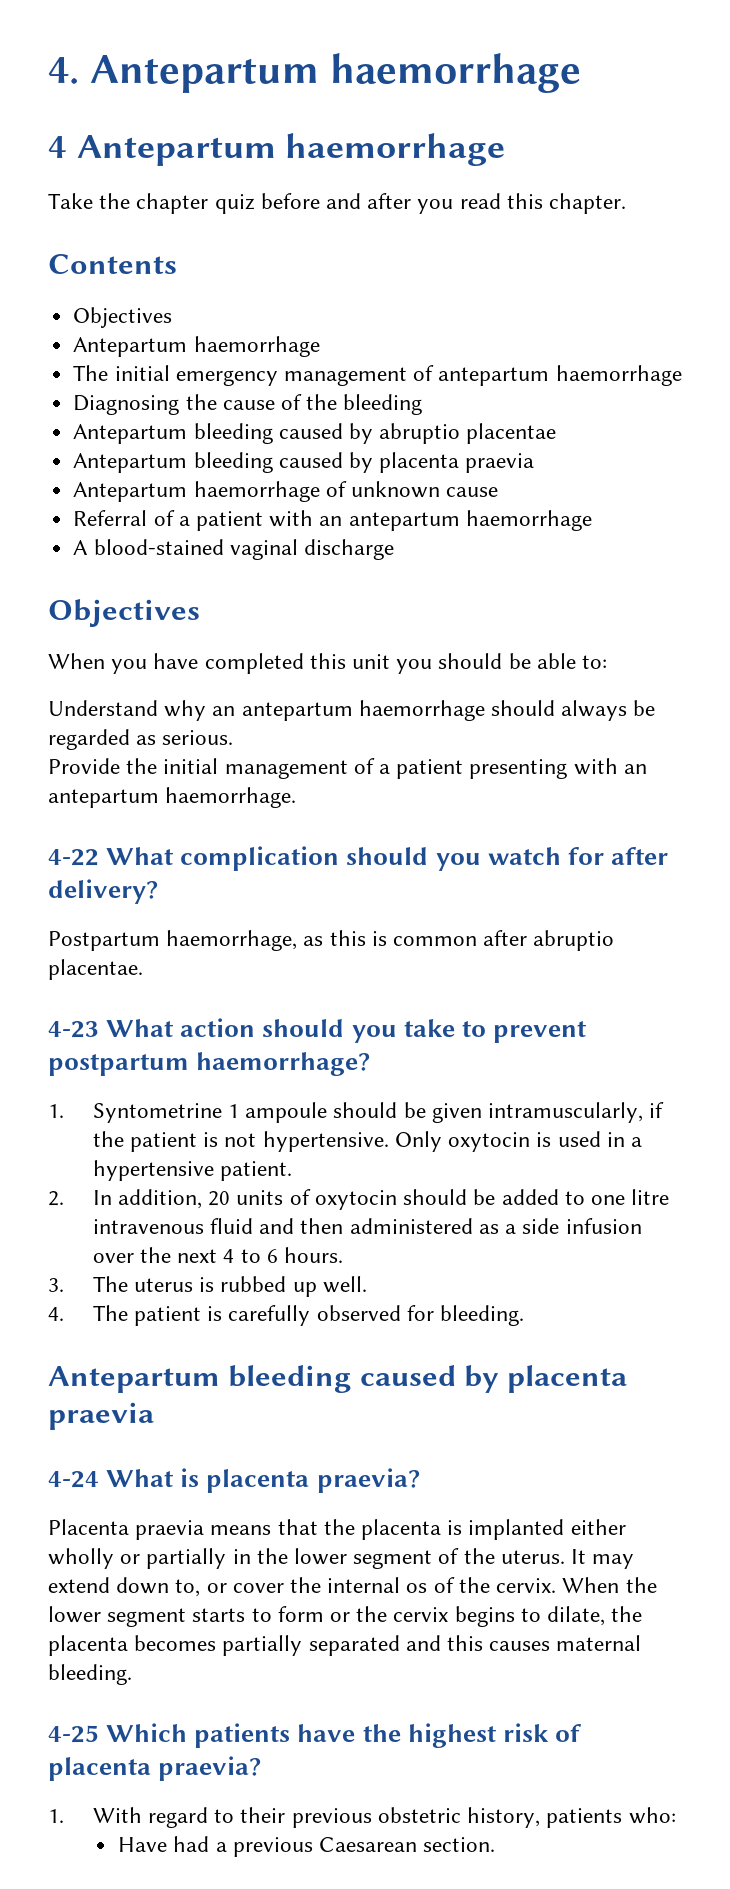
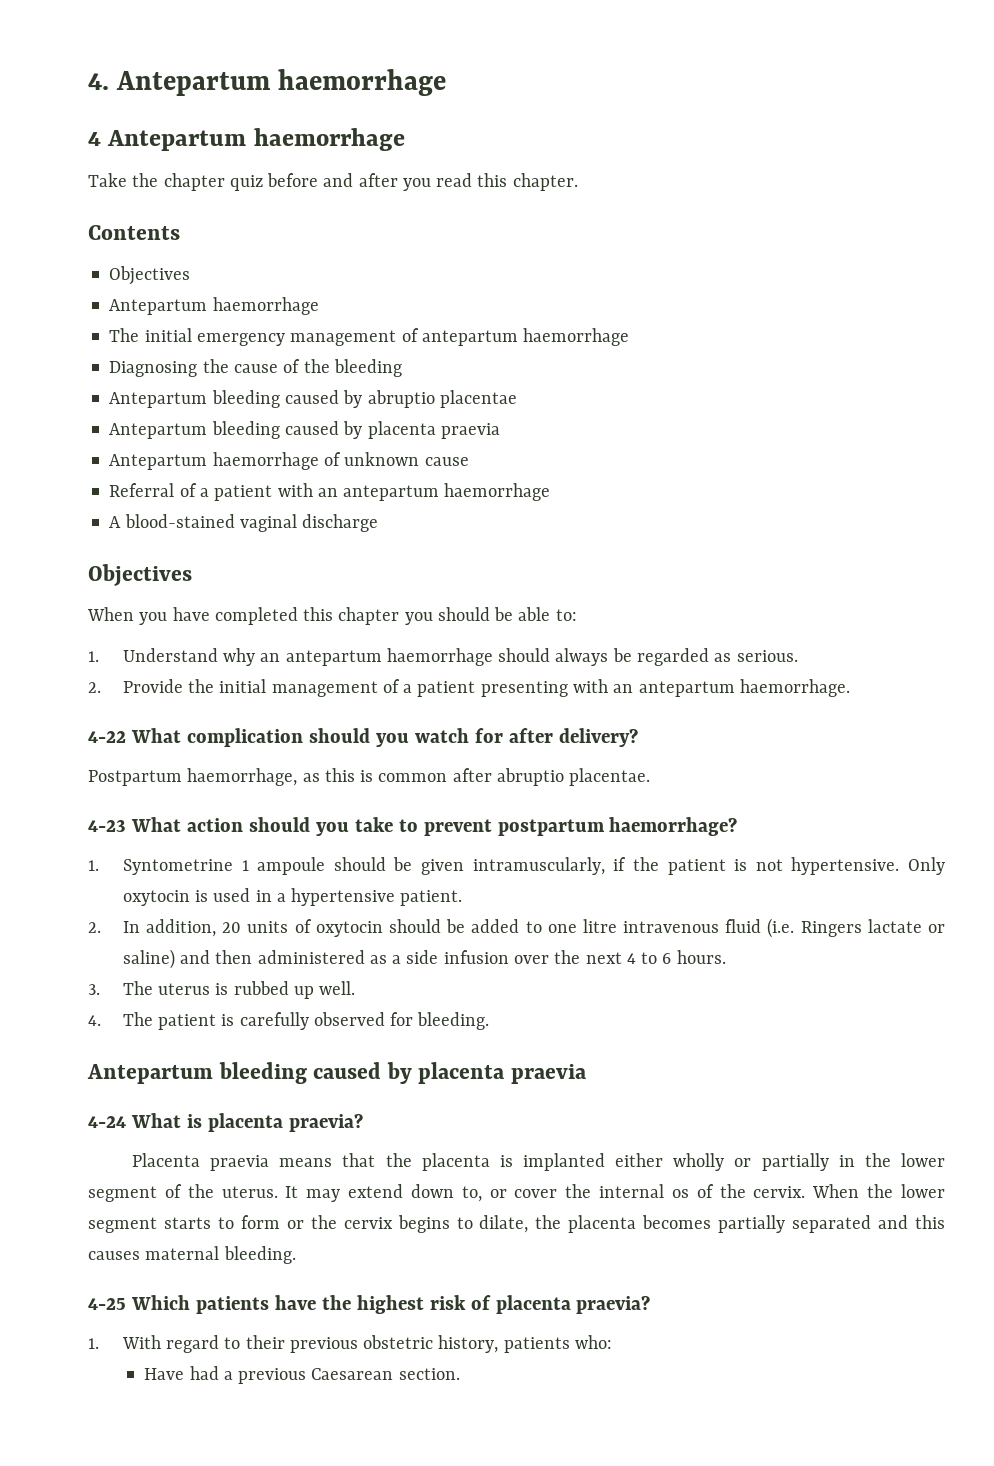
- When you have completed this unit you should be able to:
+ When you have completed this chapter you should be able to:
- Understand why an antepartum haemorrhage should always be regarded as serious.
+ 1. Understand why an antepartum haemorrhage should always be regarded as serious.
- Provide the initial management of a patient presenting with an antepartum haemorrhage.
+ 2. Provide the initial management of a patient presenting with an antepartum haemorrhage.
- 2. In addition, 20 units of oxytocin should be added to one litre intravenous fluid and then administered as a side infusion over the next 4 to 6 hours.
+ 2. In addition, 20 units of oxytocin should be added to one litre intravenous fluid (i.e. Ringers lactate or saline) and then administered as a side infusion over the next 4 to 6 hours.

